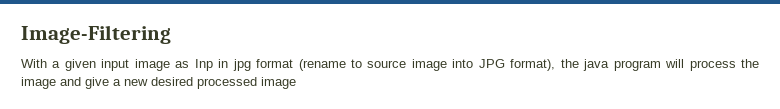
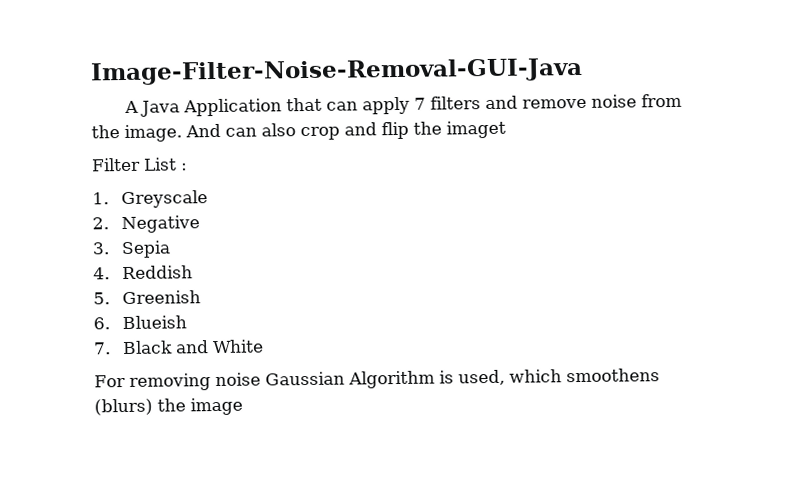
- Image-Filtering
- With a given input image as Inp in jpg format (rename to source image into JPG format), the java program will process the image and give a new desired processed image
+ Image-Filter-Noise-Removal-GUI-Java
+ A Java Application that can apply 7 filters and remove noise from the image. And can also crop and flip the imaget
+ Filter List :
+ 1. Greyscale
+ 2. Negative
+ 3. Sepia
+ 4. Reddish
+ 5. Greenish
+ 6. Blueish
+ 7. Black and White
+ For removing noise Gaussian Algorithm is used, which smoothens (blurs) the image

